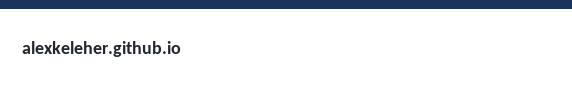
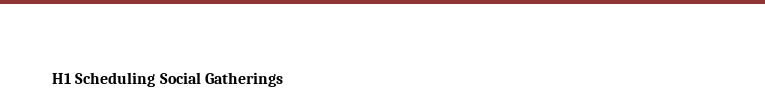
- alexkeleher.github.io
+ H1 Scheduling Social Gatherings

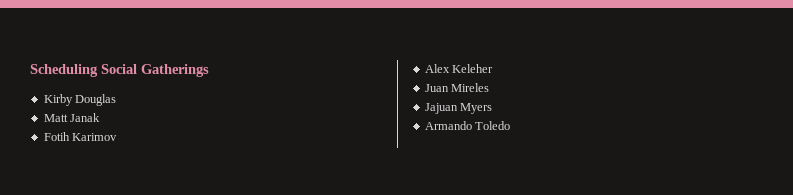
- H1 Scheduling Social Gatherings
+ Scheduling Social Gatherings
+ Kirby Douglas
+ Matt Janak
+ Fotih Karimov
+ Alex Keleher
+ Juan Mireles
+ Jajuan Myers
+ Armando Toledo

